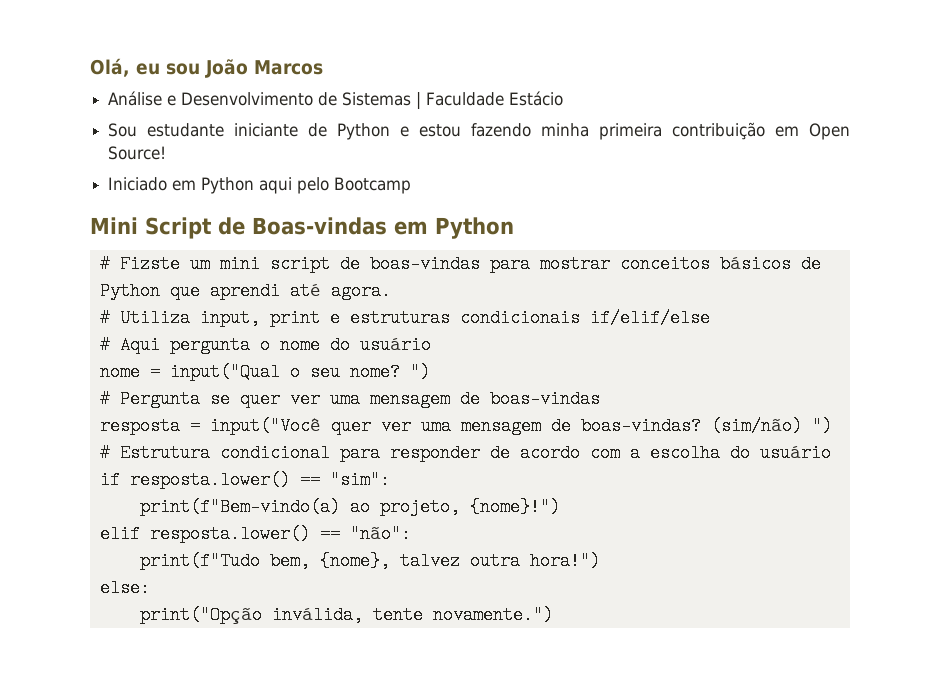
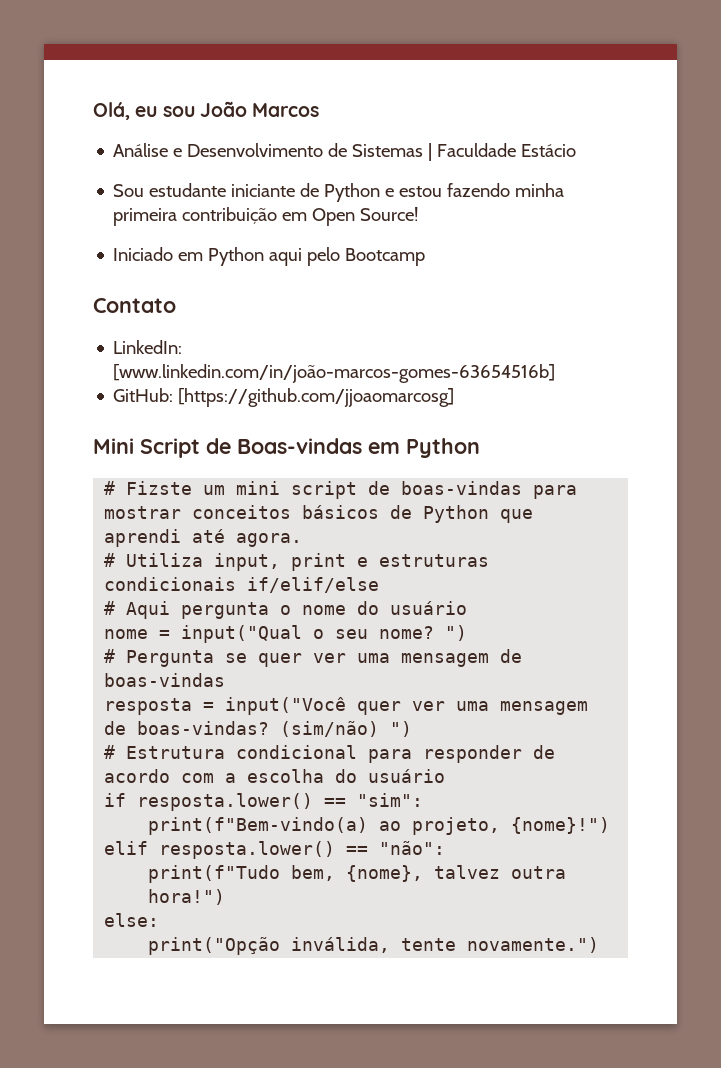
+ Contato
+ LinkedIn: [www.linkedin.com/in/joão-marcos-gomes-63654516b]
+ GitHub: [https://github.com/jjoaomarcosg]

